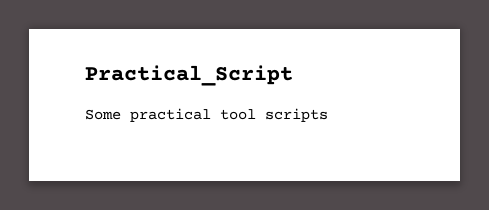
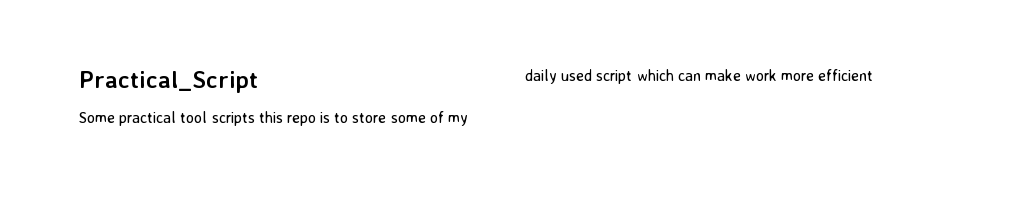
- Some practical tool scripts
+ Some practical tool scripts this repo is to store some of my daily used script which can make work more efficient

